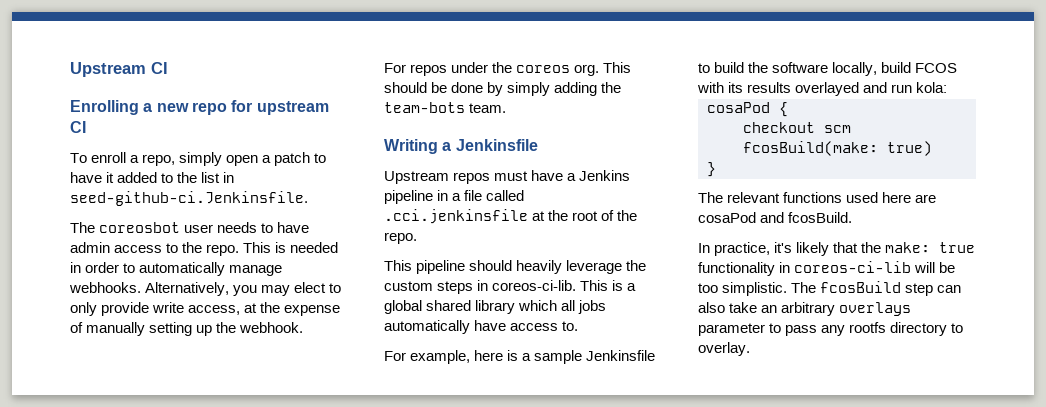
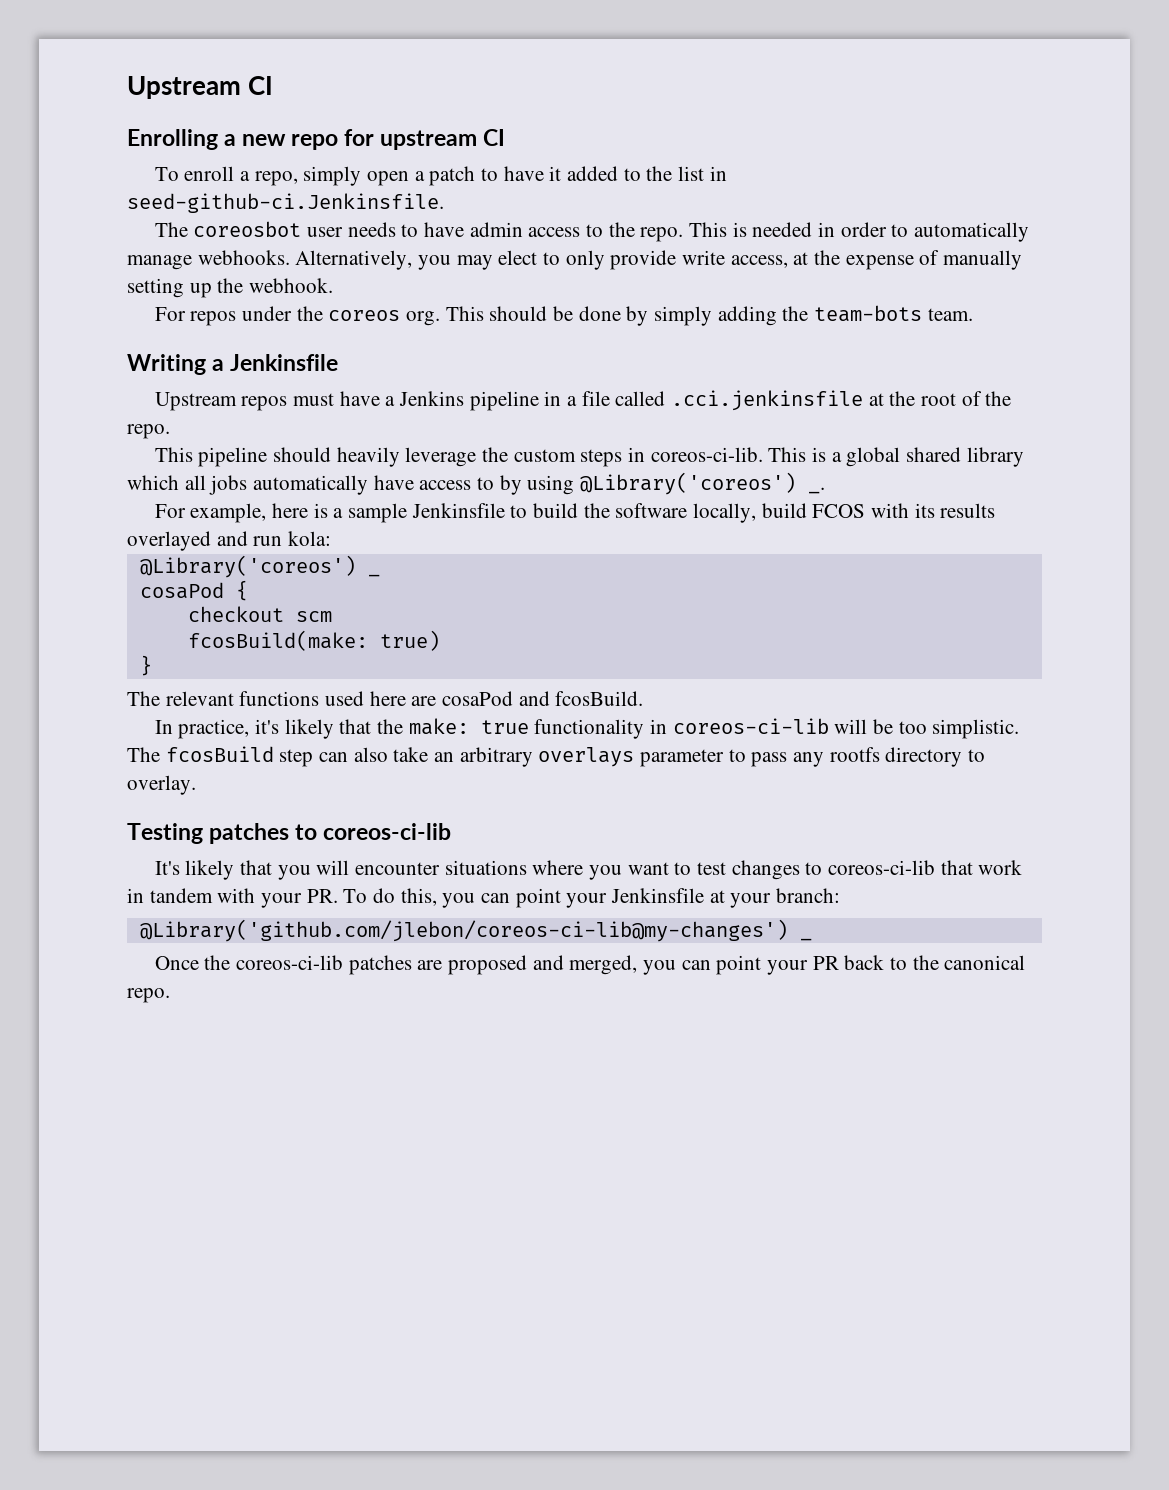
- This is a global shared library which all jobs automatically have access to.
+ This is a global shared library which all jobs automatically have access to by using @Library('coreos') _.
+ @Library('coreos') _
+ Testing patches to coreos-ci-lib
+ It's likely that you will encounter situations where you want to test changes to coreos-ci-lib that work in tandem with your PR. To do this, you can point your Jenkinsfile at your branch:
+ @Library('github.com/jlebon/coreos-ci-lib@my-changes') _
+ Once the coreos-ci-lib patches are proposed and merged, you can point your PR back to the canonical repo.

